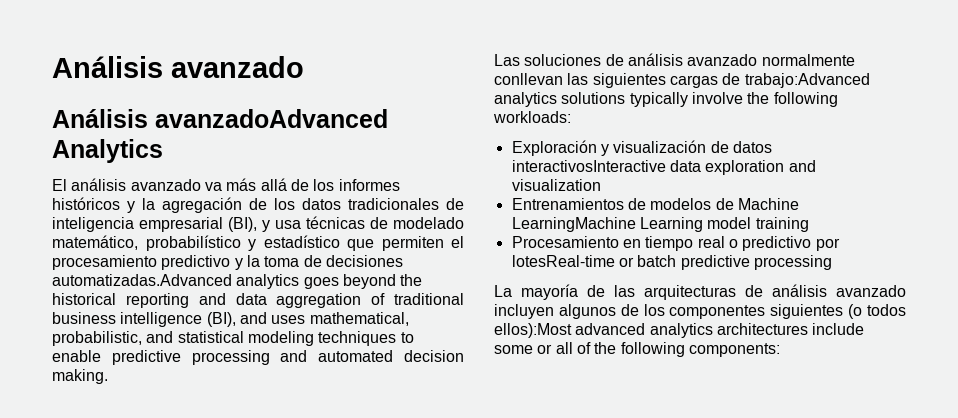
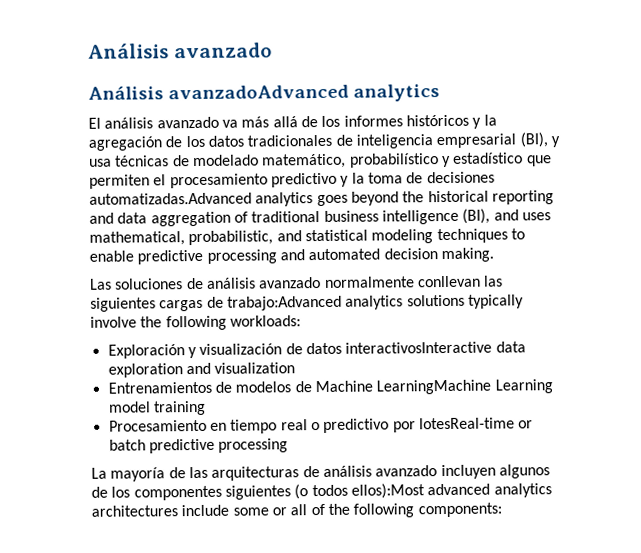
- Análisis avanzadoAdvanced Analytics
+ Análisis avanzadoAdvanced analytics

